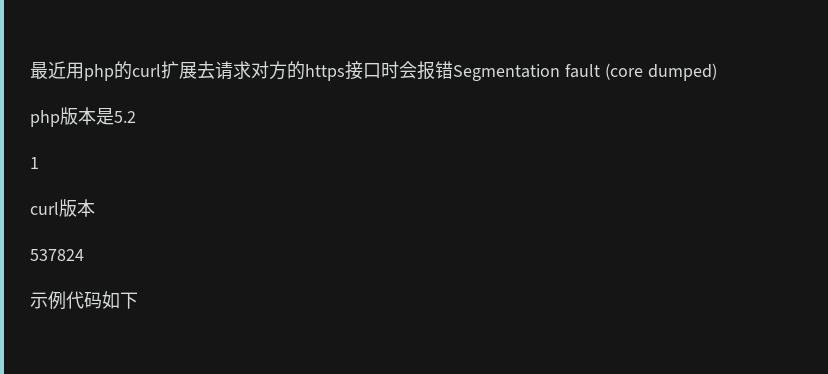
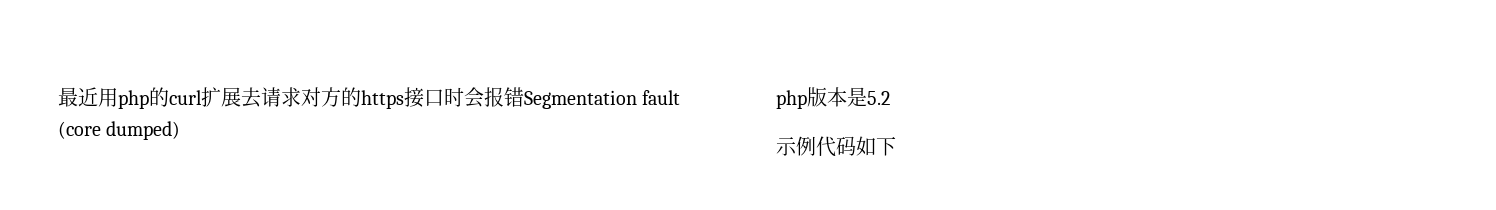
- 1
- curl版本
- 537824

